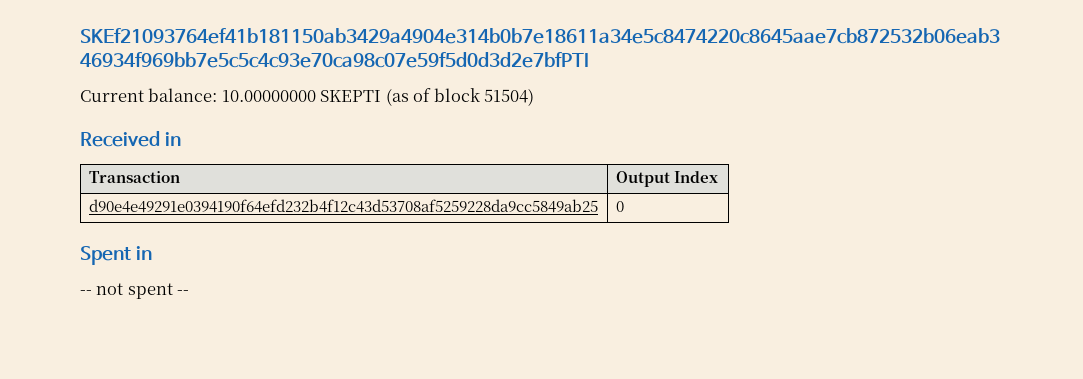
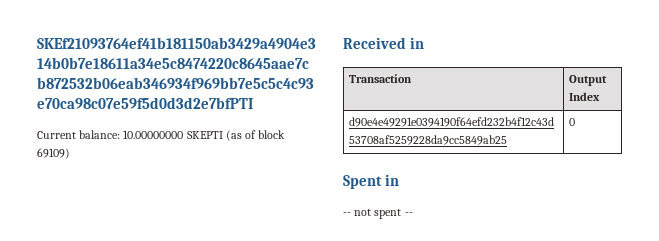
- Current balance: 10.00000000 SKEPTI (as of block 51504)
+ Current balance: 10.00000000 SKEPTI (as of block 69109)

